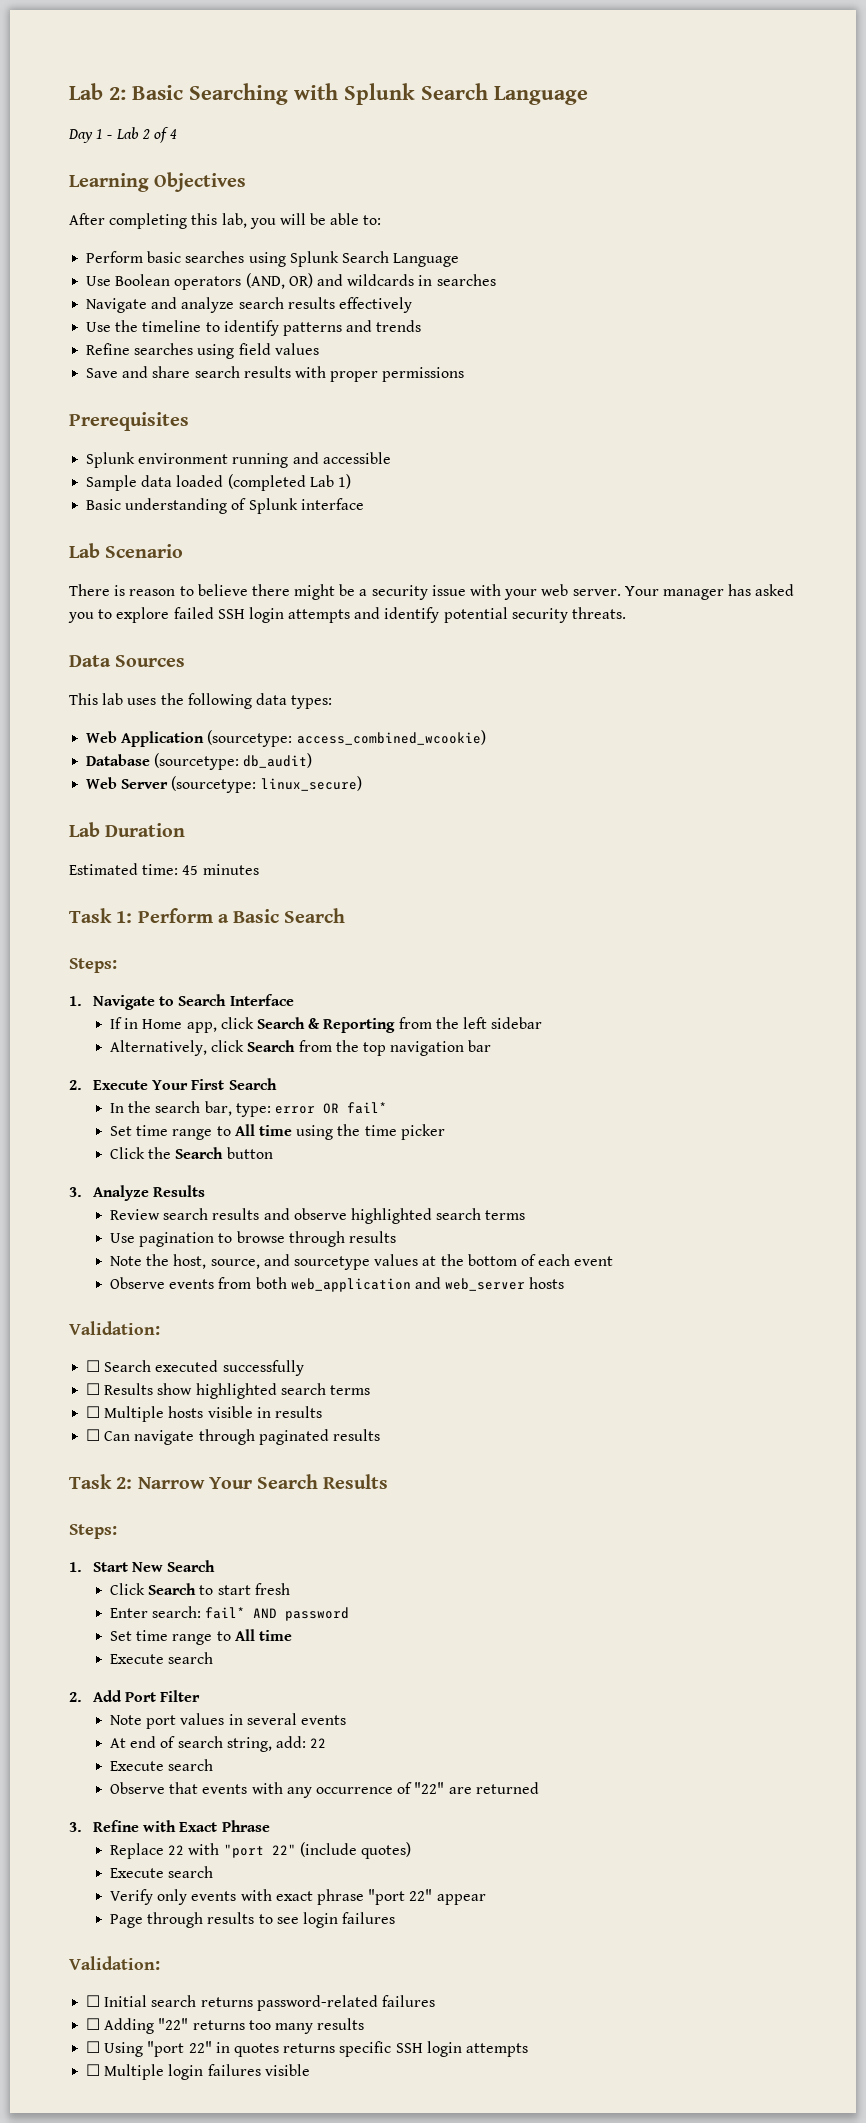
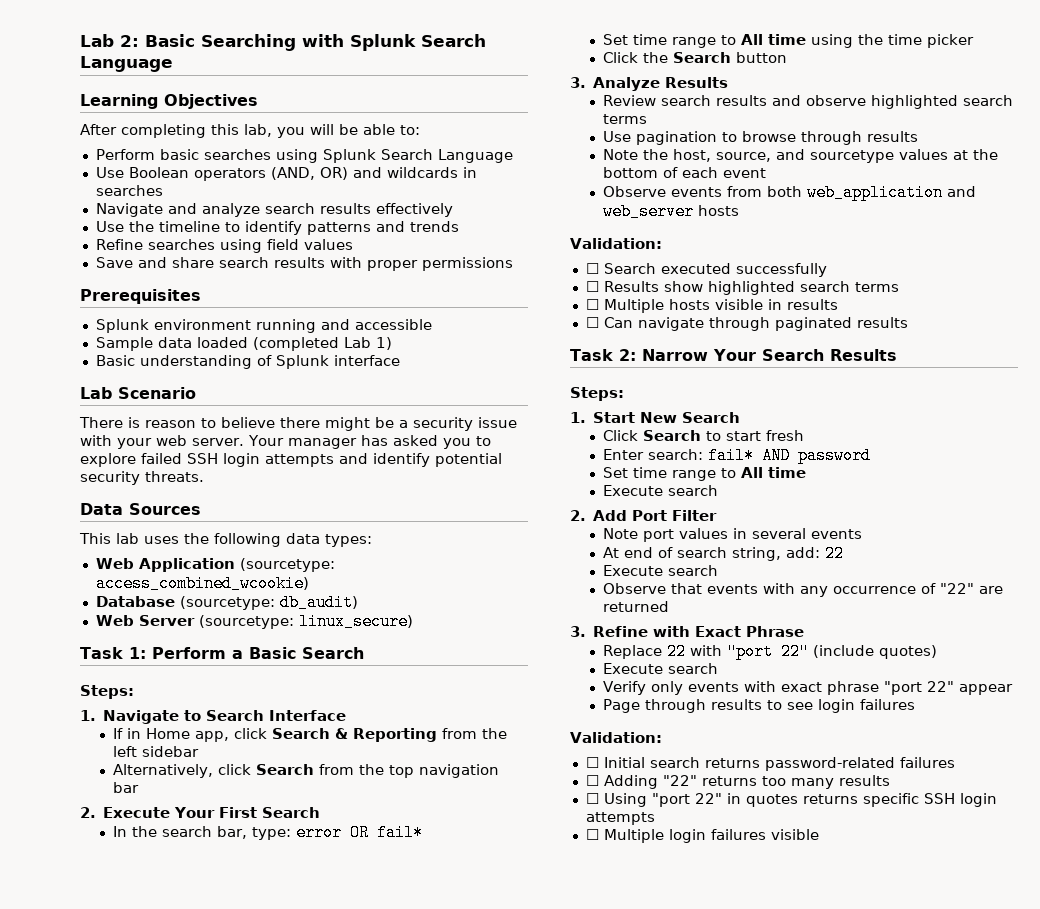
- Day 1 - Lab 2 of 4
- Lab Duration
- Estimated time: 45 minutes

